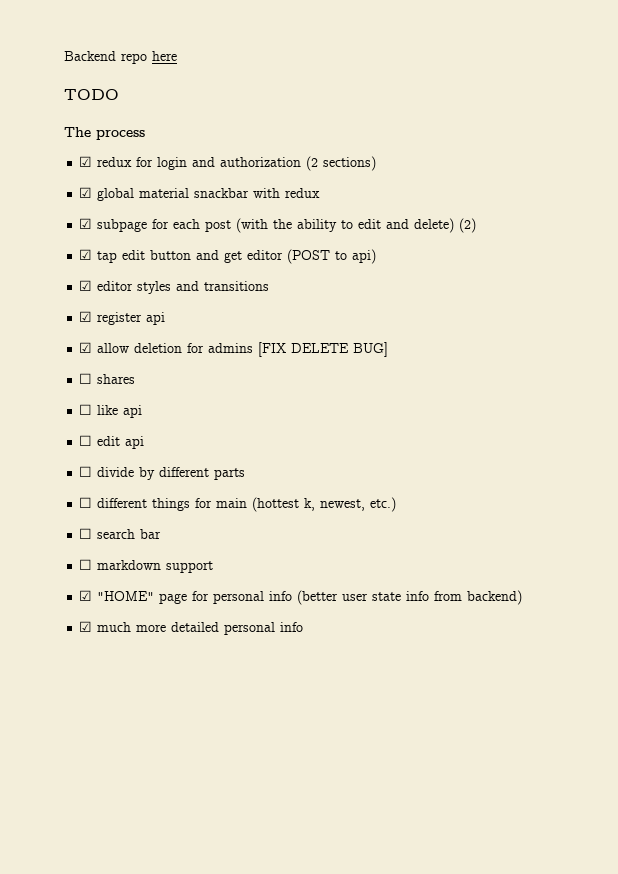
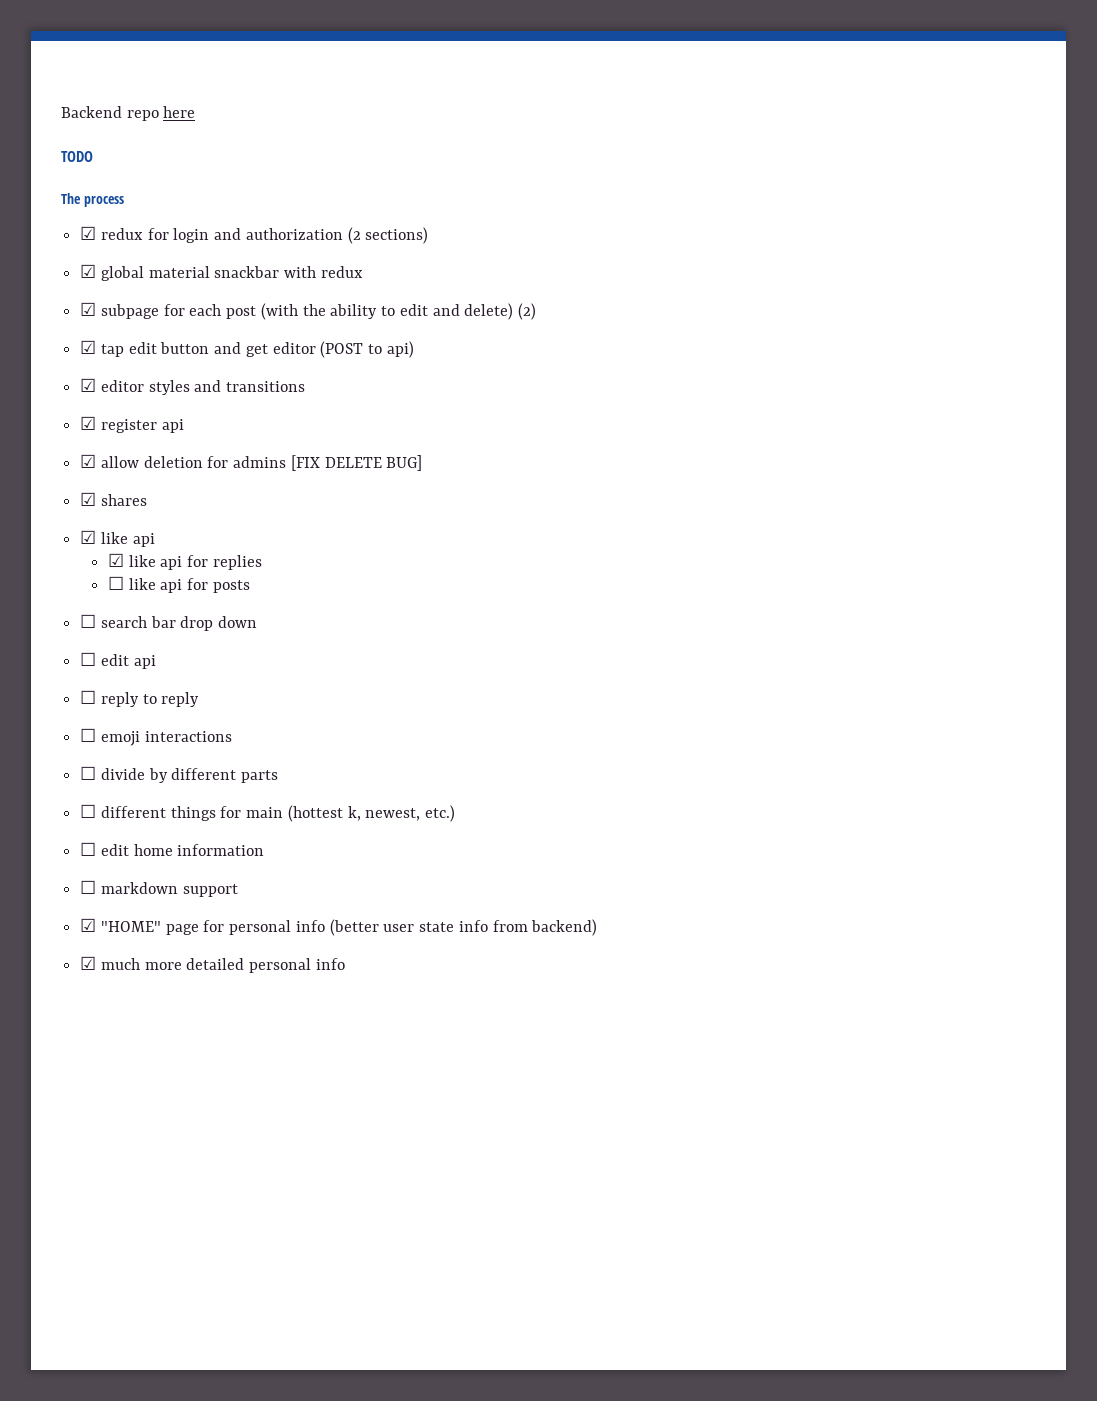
- ☐ shares
- ☐ like api
+ ☑ shares
+ ☑ like api
+ ☑ like api for replies
+ ☐ like api for posts
+ ☐ search bar drop down
  ☐ edit api
+ ☐ reply to reply
+ ☐ emoji interactions
- ☐ search bar
+ ☐ edit home information

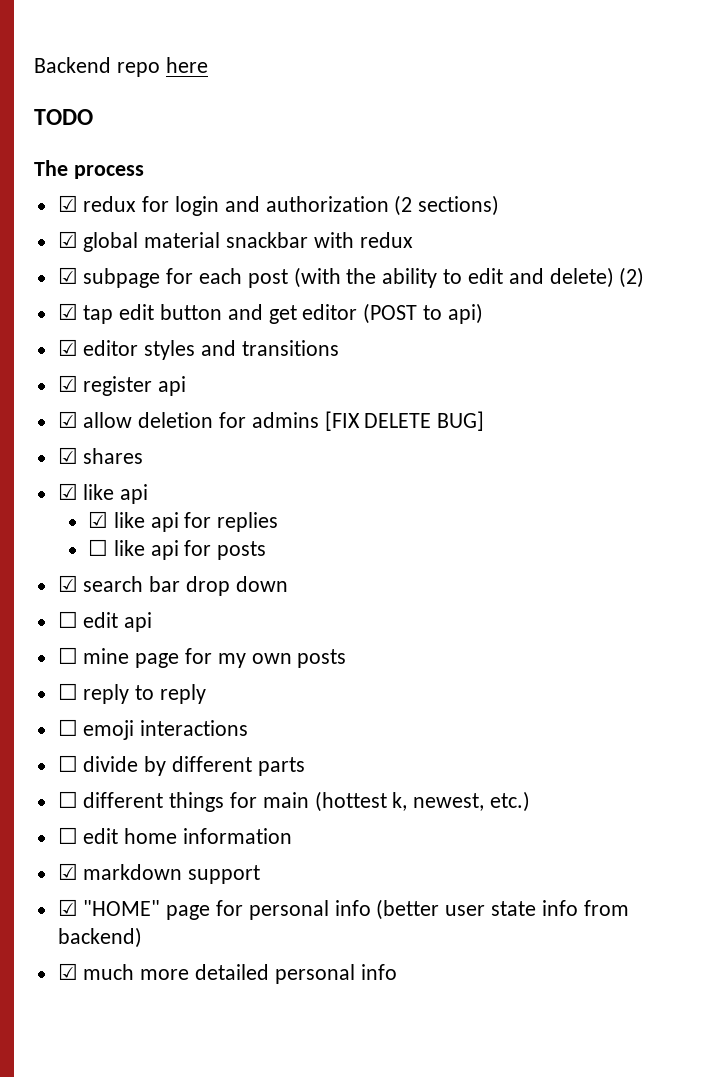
- ☐ search bar drop down
+ ☑ search bar drop down
+ ☐ mine page for my own posts
- ☐ markdown support
+ ☑ markdown support

